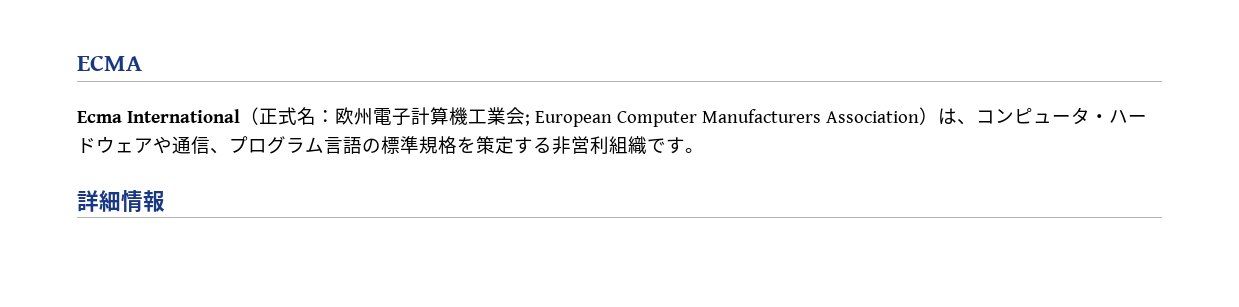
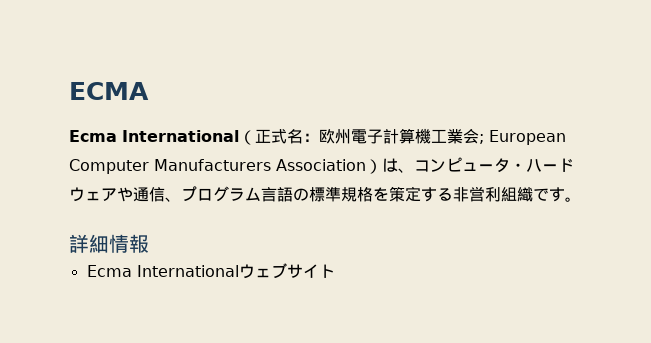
+ Ecma Internationalウェブサイト

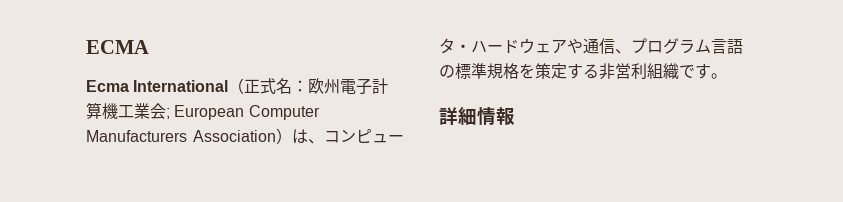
- Ecma Internationalウェブサイト

